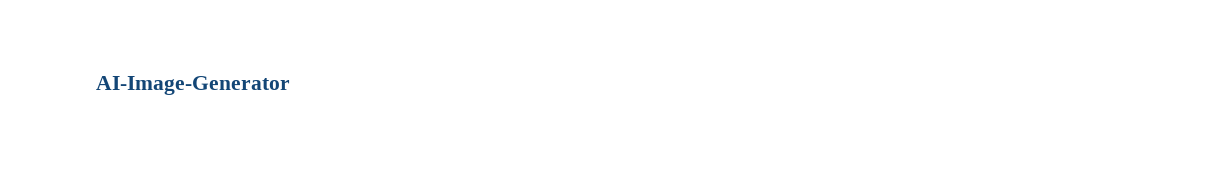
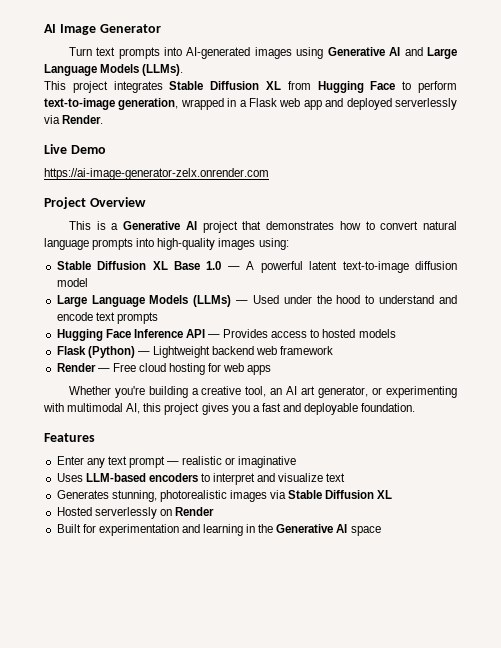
- AI-Image-Generator
+ AI Image Generator
+ Turn text prompts into AI-generated images using Generative AI and Large Language Models (LLMs).
+ This project integrates Stable Diffusion XL from Hugging Face to perform text-to-image generation, wrapped in a Flask web app and deployed serverlessly via Render.
+ Live Demo
+ https://ai-image-generator-zelx.onrender.com
+ Project Overview
+ This is a Generative AI project that demonstrates how to convert natural language prompts into high-quality images using:
+ Stable Diffusion XL Base 1.0 — A powerful latent text-to-image diffusion model
+ Large Language Models (LLMs) — Used under the hood to understand and encode text prompts
+ Hugging Face Inference API — Provides access to hosted models
+ Flask (Python) — Lightweight backend web framework
+ Render — Free cloud hosting for web apps
+ Whether you're building a creative tool, an AI art generator, or experimenting with multimodal AI, this project gives you a fast and deployable foundation.
+ Features
+ Enter any text prompt — realistic or imaginative
+ Uses LLM-based encoders to interpret and visualize text
+ Generates stunning, photorealistic images via Stable Diffusion XL
+ Hosted serverlessly on Render
+ Built for experimentation and learning in the Generative AI space

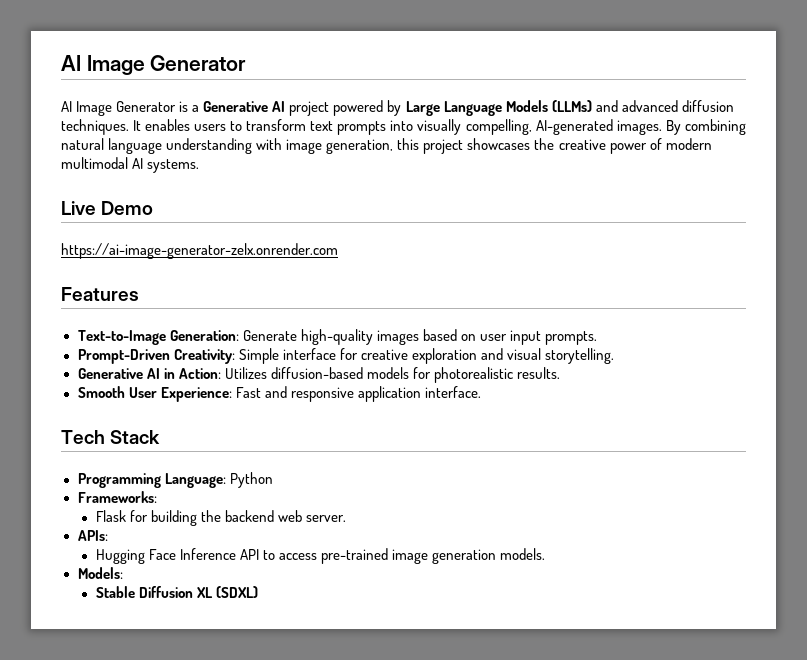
- Turn text prompts into AI-generated images using Generative AI and Large Language Models (LLMs).
- This project integrates Stable Diffusion XL from Hugging Face to perform text-to-image generation, wrapped in a Flask web app and deployed serverlessly via Render.
+ AI Image Generator is a Generative AI project powered by Large Language Models (LLMs) and advanced diffusion techniques. It enables users to transform text prompts into visually compelling, AI-generated images. By combining natural language understanding with image generation, this project showcases the creative power of modern multimodal AI systems.
  Live Demo
  https://ai-image-generator-zelx.onrender.com
- Project Overview
- This is a Generative AI project that demonstrates how to convert natural language prompts into high-quality images using:
- Stable Diffusion XL Base 1.0 — A powerful latent text-to-image diffusion model
- Large Language Models (LLMs) — Used under the hood to understand and encode text prompts
- Hugging Face Inference API — Provides access to hosted models
- Flask (Python) — Lightweight backend web framework
- Render — Free cloud hosting for web apps
- Whether you're building a creative tool, an AI art generator, or experimenting with multimodal AI, this project gives you a fast and deployable foundation.
  Features
- Enter any text prompt — realistic or imaginative
- Uses LLM-based encoders to interpret and visualize text
- Generates stunning, photorealistic images via Stable Diffusion XL
- Hosted serverlessly on Render
- Built for experimentation and learning in the Generative AI space
+ Text-to-Image Generation: Generate high-quality images based on user input prompts.
+ Prompt-Driven Creativity: Simple interface for creative exploration and visual storytelling.
+ Generative AI in Action: Utilizes diffusion-based models for photorealistic results.
+ Smooth User Experience: Fast and responsive application interface.
+ Tech Stack
+ Programming Language: Python
+ Frameworks:
+ Flask for building the backend web server.
+ APIs:
+ Hugging Face Inference API to access pre-trained image generation models.
+ Models:
+ Stable Diffusion XL (SDXL)

